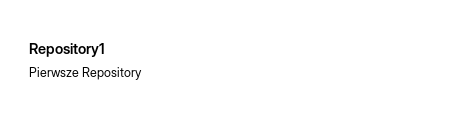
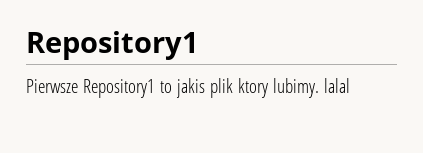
- Pierwsze Repository
+ Pierwsze Repository1 to jakis plik ktory lubimy. lalal

